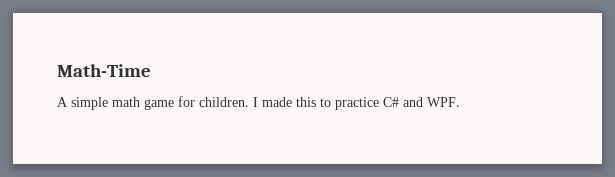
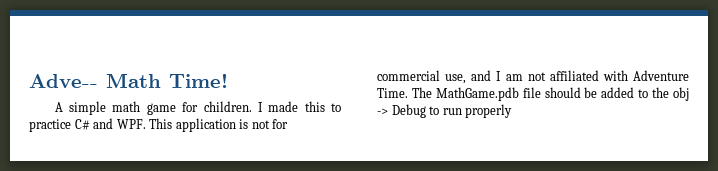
- Math-Time
+ Adve-- Math Time!
- I made this to practice C# and WPF.
+ I made this to practice C# and WPF. This application is not for commercial use, and I am not affiliated with Adventure Time. The MathGame.pdb file should be added to the obj -> Debug to run properly

